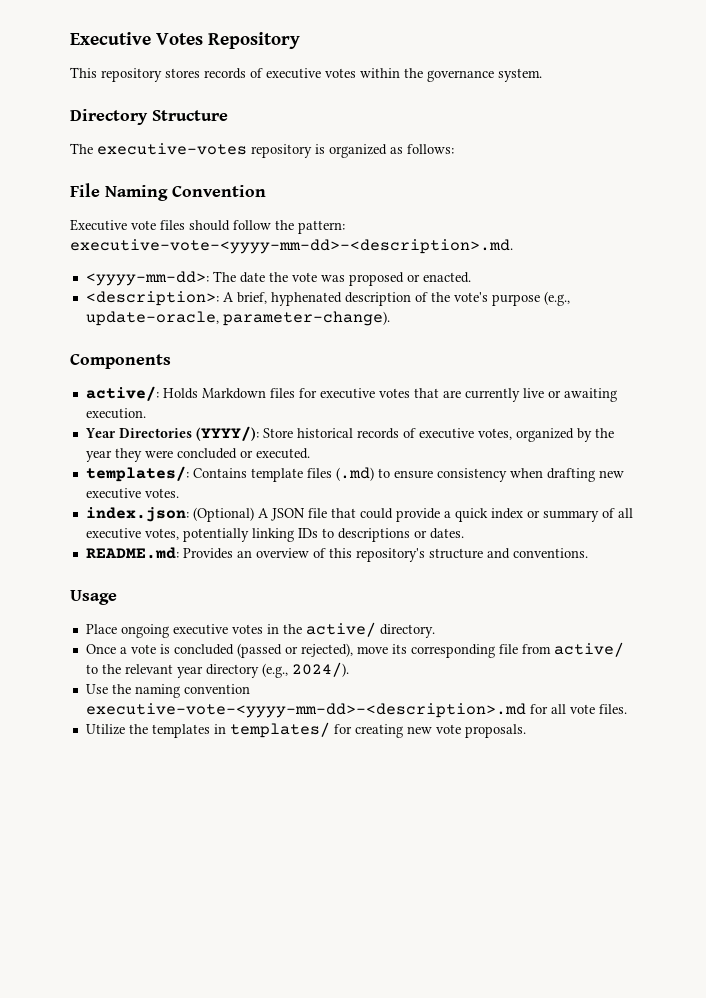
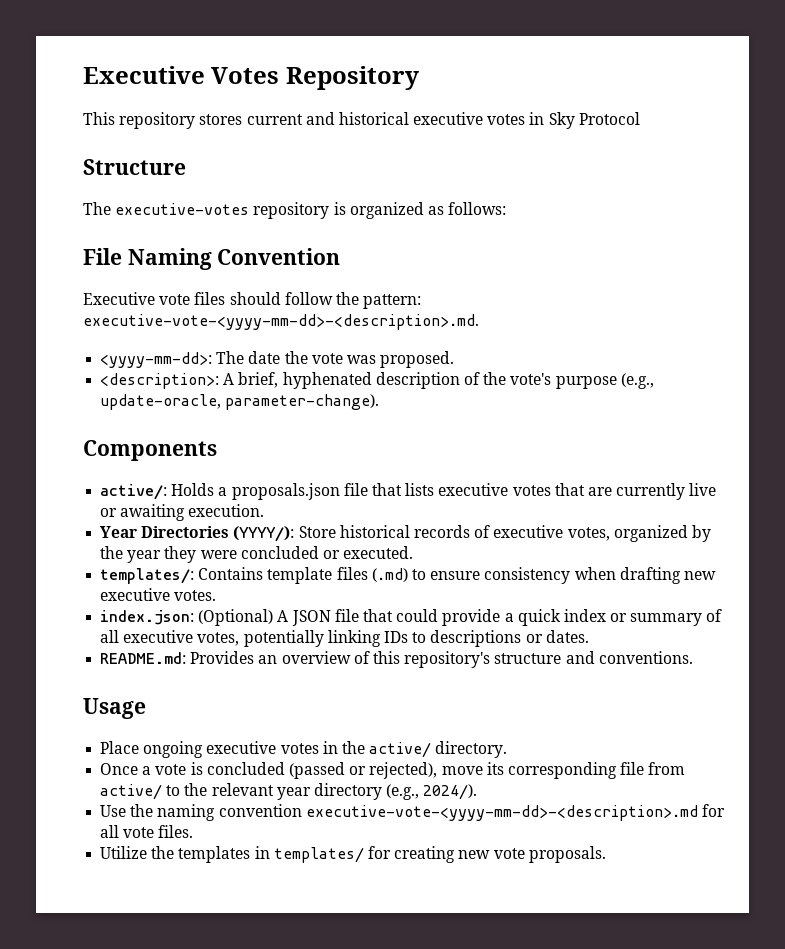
- This repository stores records of executive votes within the governance system.
- Directory Structure
+ This repository stores current and historical executive votes in Sky Protocol
+ Structure
- <yyyy-mm-dd>: The date the vote was proposed or enacted.
+ <yyyy-mm-dd>: The date the vote was proposed.
- active/: Holds Markdown files for executive votes that are currently live or awaiting execution.
+ active/: Holds a proposals.json file that lists executive votes that are currently live or awaiting execution.

